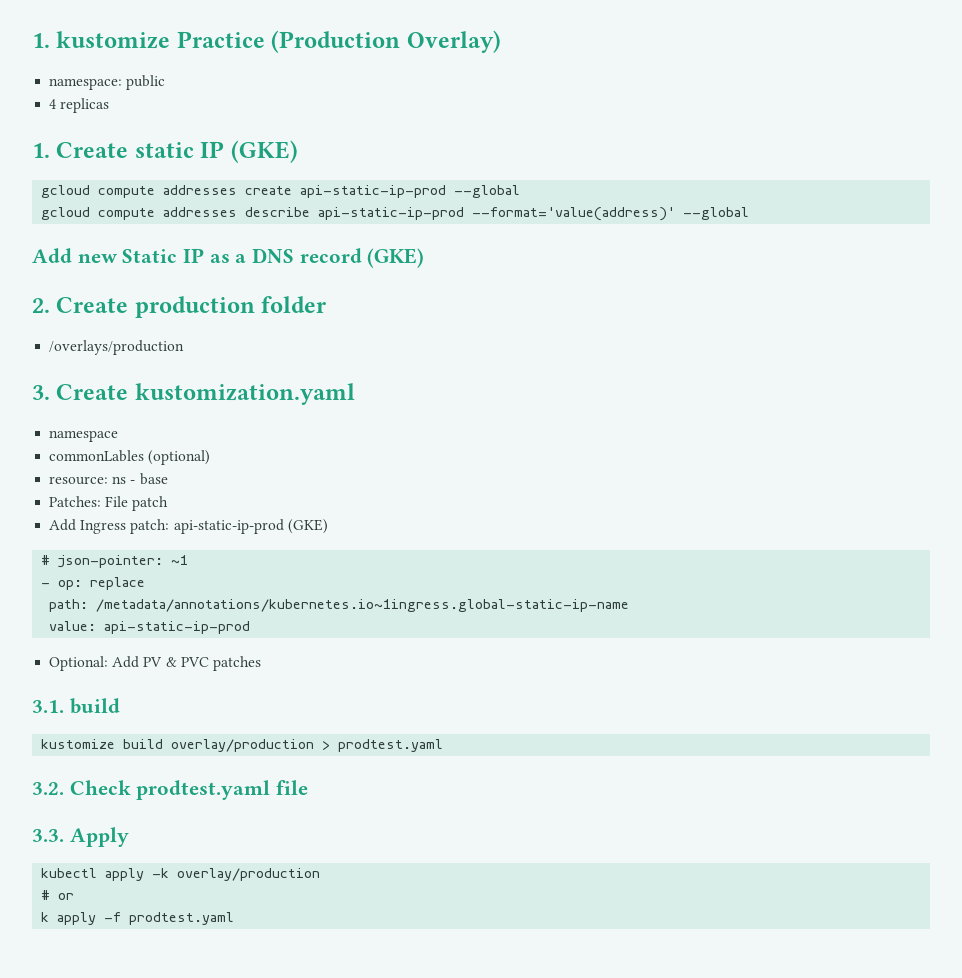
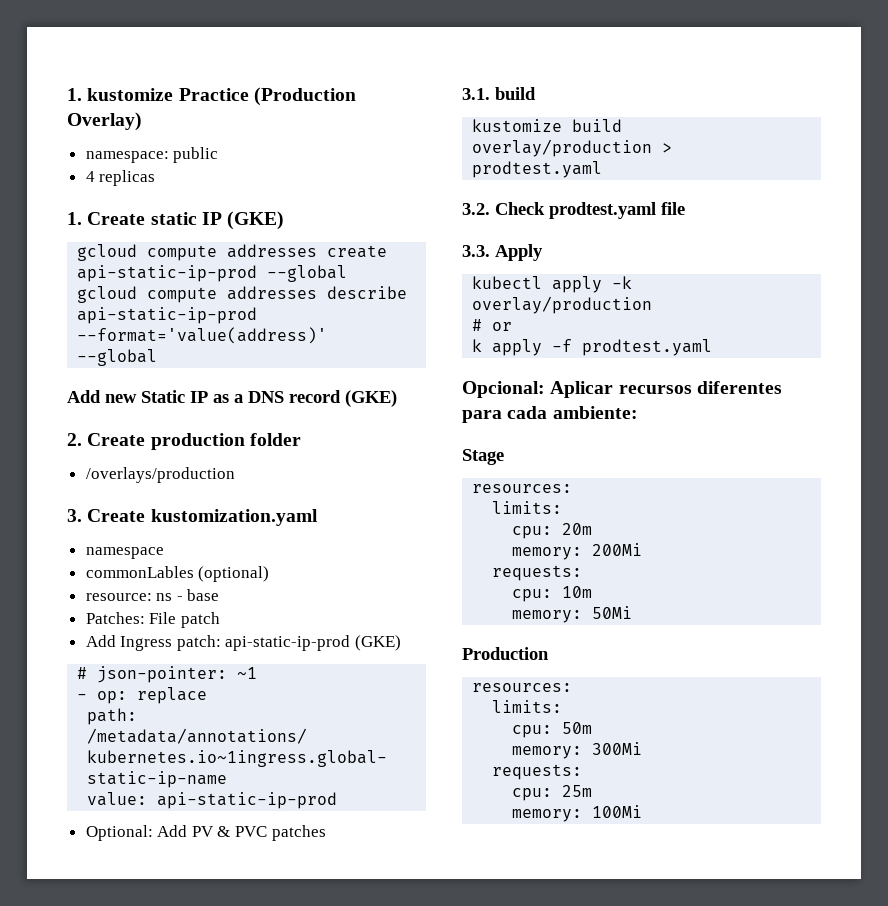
+ Opcional: Aplicar recursos diferentes para cada ambiente:
+ Stage
+ resources:
+ limits:
+ cpu: 20m
+ memory: 200Mi
+ requests:
+ cpu: 10m
+ memory: 50Mi
+ Production
+ resources:
+ limits:
+ cpu: 50m
+ memory: 300Mi
+ requests:
+ cpu: 25m
+ memory: 100Mi

